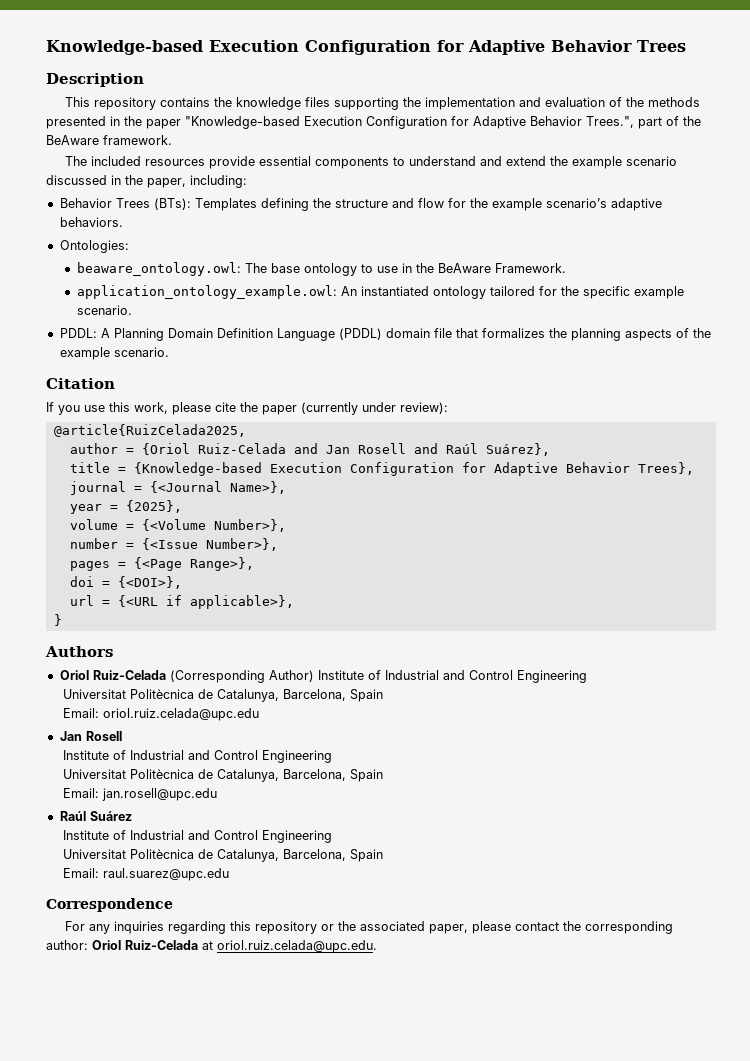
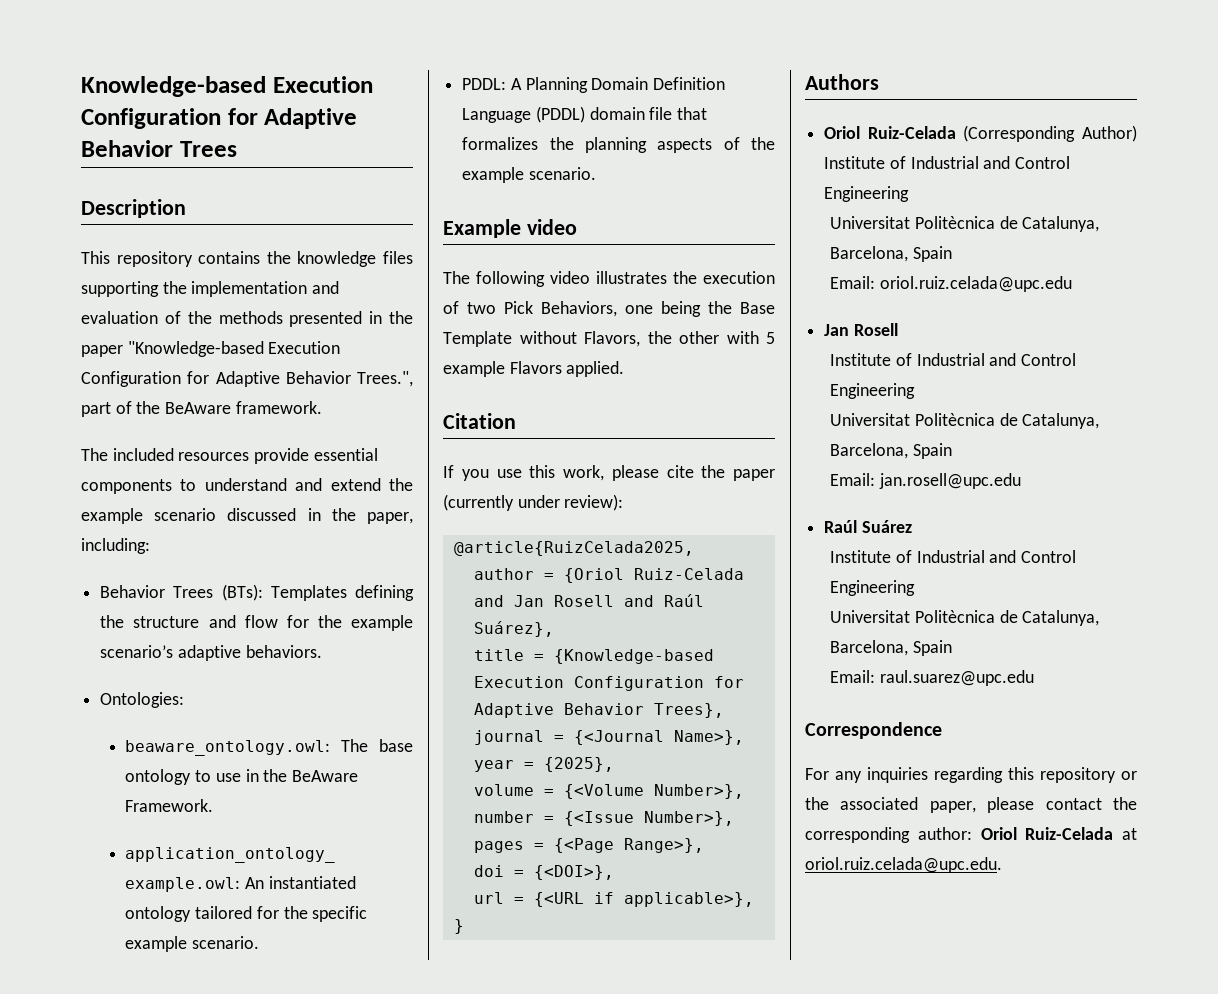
+ Example video
+ The following video illustrates the execution of two Pick Behaviors, one being the Base Template without Flavors, the other with 5 example Flavors applied.

